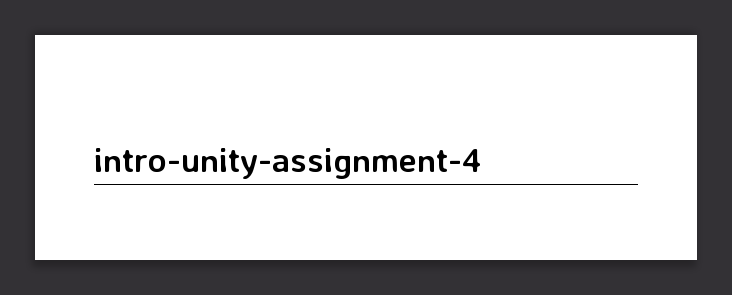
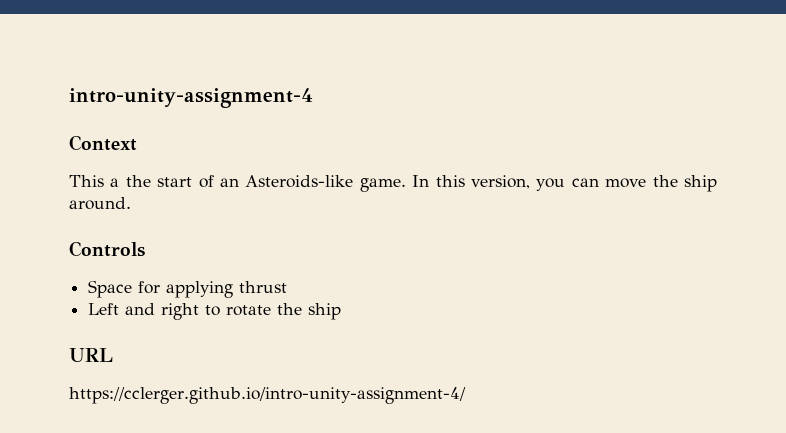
+ Context
+ This a the start of an Asteroids-like game. In this version, you can move the ship around.
+ Controls
+ Space for applying thrust
+ Left and right to rotate the ship
+ URL
+ https://cclerger.github.io/intro-unity-assignment-4/

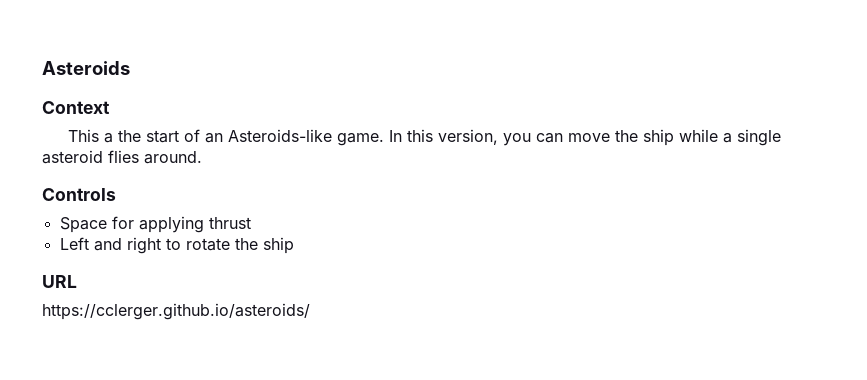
- intro-unity-assignment-4
+ Asteroids
- In this version, you can move the ship around.
+ In this version, you can move the ship while a single asteroid flies around.
- https://cclerger.github.io/intro-unity-assignment-4/
+ https://cclerger.github.io/asteroids/

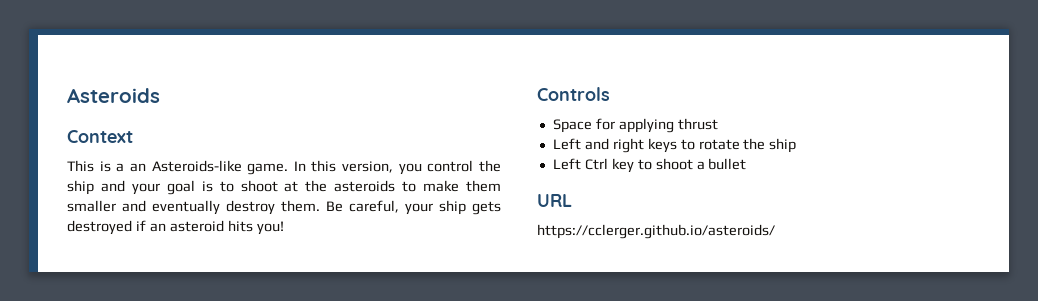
- This a the start of an Asteroids-like game.
+ This is a an Asteroids-like game.
- In this version, you can move the ship while a single asteroid flies around.
+ In this version, you control the ship and your goal is to shoot at the asteroids to make them smaller and eventually destroy them. Be careful, your ship gets destroyed if an asteroid hits you!
- Left and right to rotate the ship
+ Left and right keys to rotate the ship
+ Left Ctrl key to shoot a bullet

